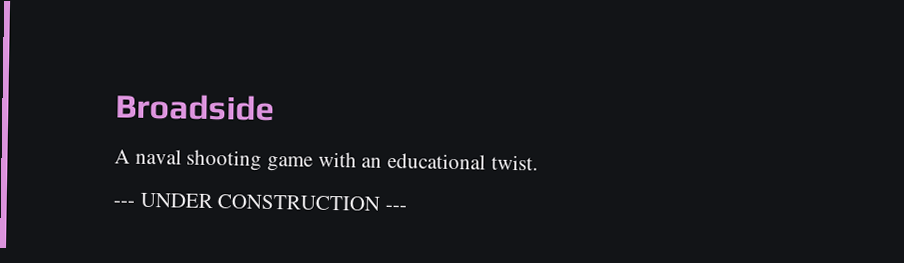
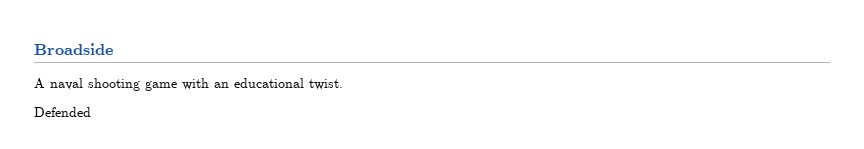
- --- UNDER CONSTRUCTION ---
+ Defended

